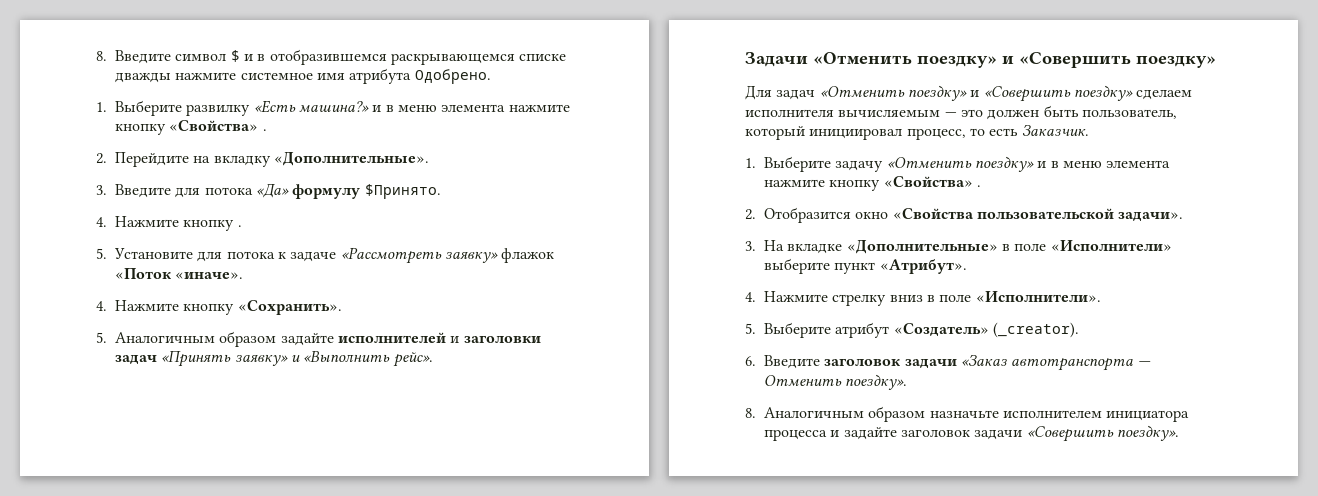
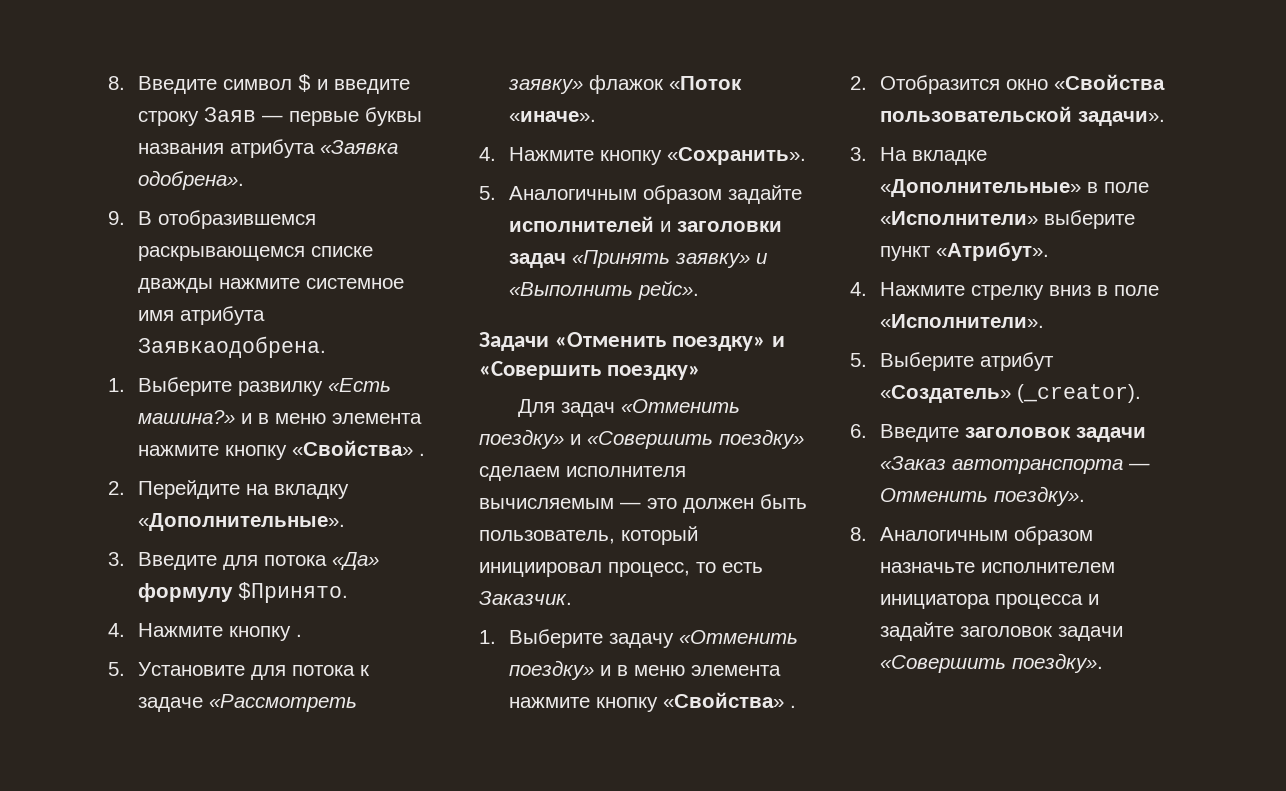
- 8. Введите символ $ и в отобразившемся раскрывающемся списке дважды нажмите системное имя атрибута Одобрено.
+ 8. Введите символ $ и введите строку Заяв — первые буквы названия атрибута «Заявка одобрена».
+ 9. В отобразившемся раскрывающемся списке дважды нажмите системное имя атрибута Заявкаодобрена.

